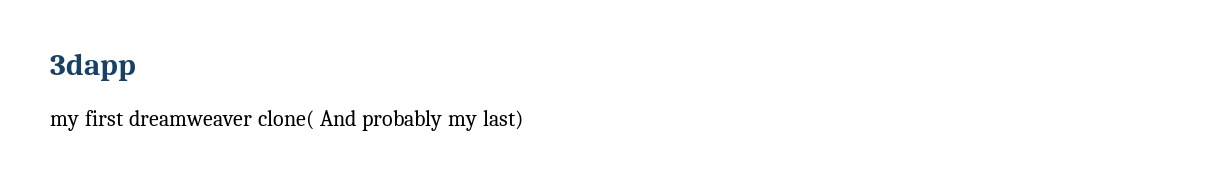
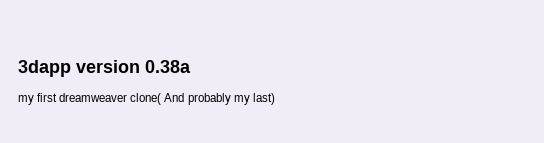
- 3dapp
+ 3dapp version 0.38a

